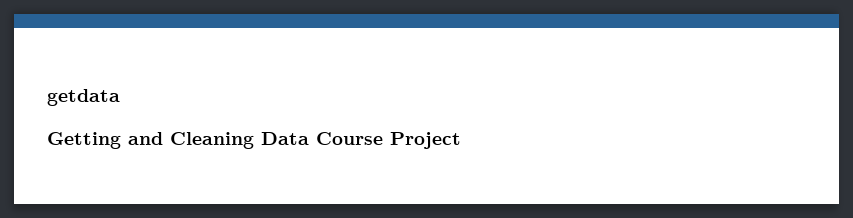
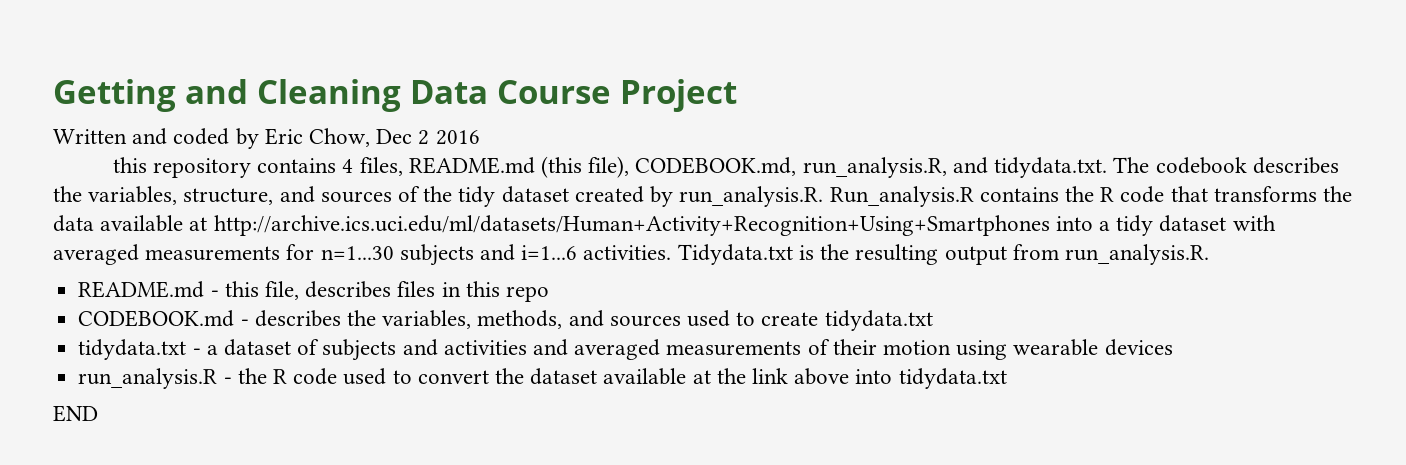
- getdata
+ Written and coded by Eric Chow, Dec 2 2016
+ this repository contains 4 files, README.md (this file), CODEBOOK.md, run_analysis.R, and tidydata.txt. The codebook describes the variables, structure, and sources of the tidy dataset created by run_analysis.R. Run_analysis.R contains the R code that transforms the data available at http://archive.ics.uci.edu/ml/datasets/Human+Activity+Recognition+Using+Smartphones into a tidy dataset with averaged measurements for n=1...30 subjects and i=1...6 activities. Tidydata.txt is the resulting output from run_analysis.R.
+ README.md - this file, describes files in this repo
+ CODEBOOK.md - describes the variables, methods, and sources used to create tidydata.txt
+ tidydata.txt - a dataset of subjects and activities and averaged measurements of their motion using wearable devices
+ run_analysis.R - the R code used to convert the dataset available at the link above into tidydata.txt
+ END

